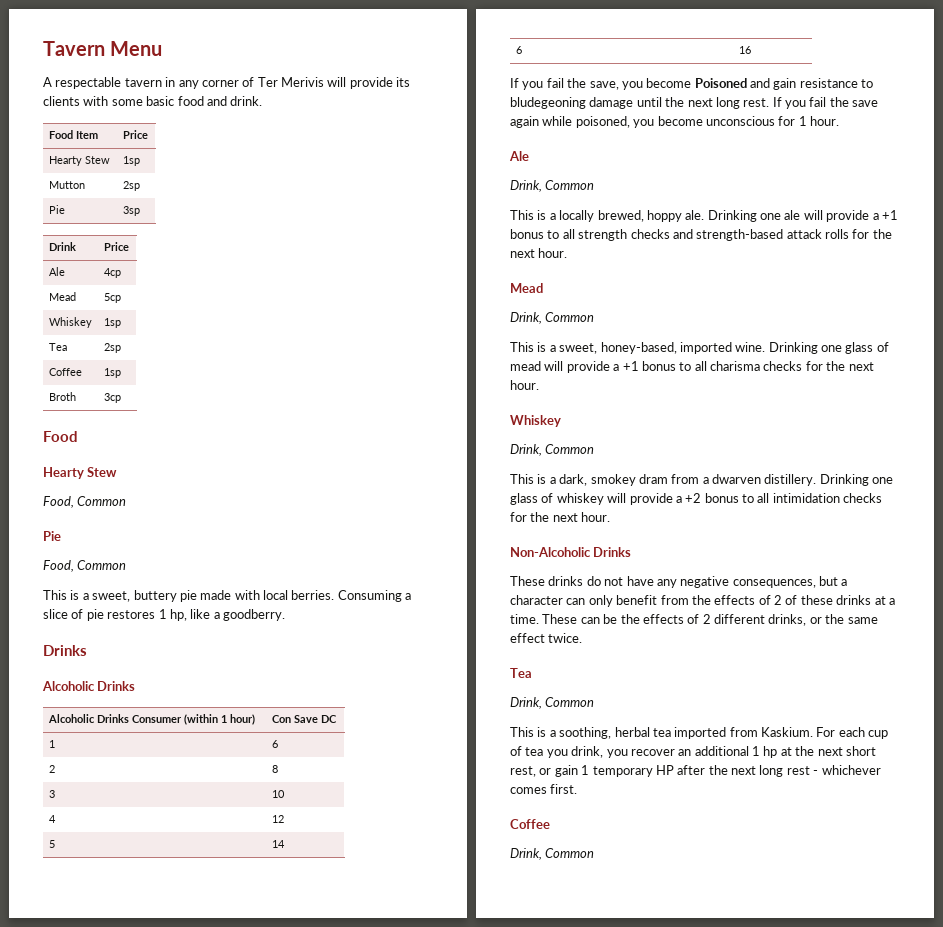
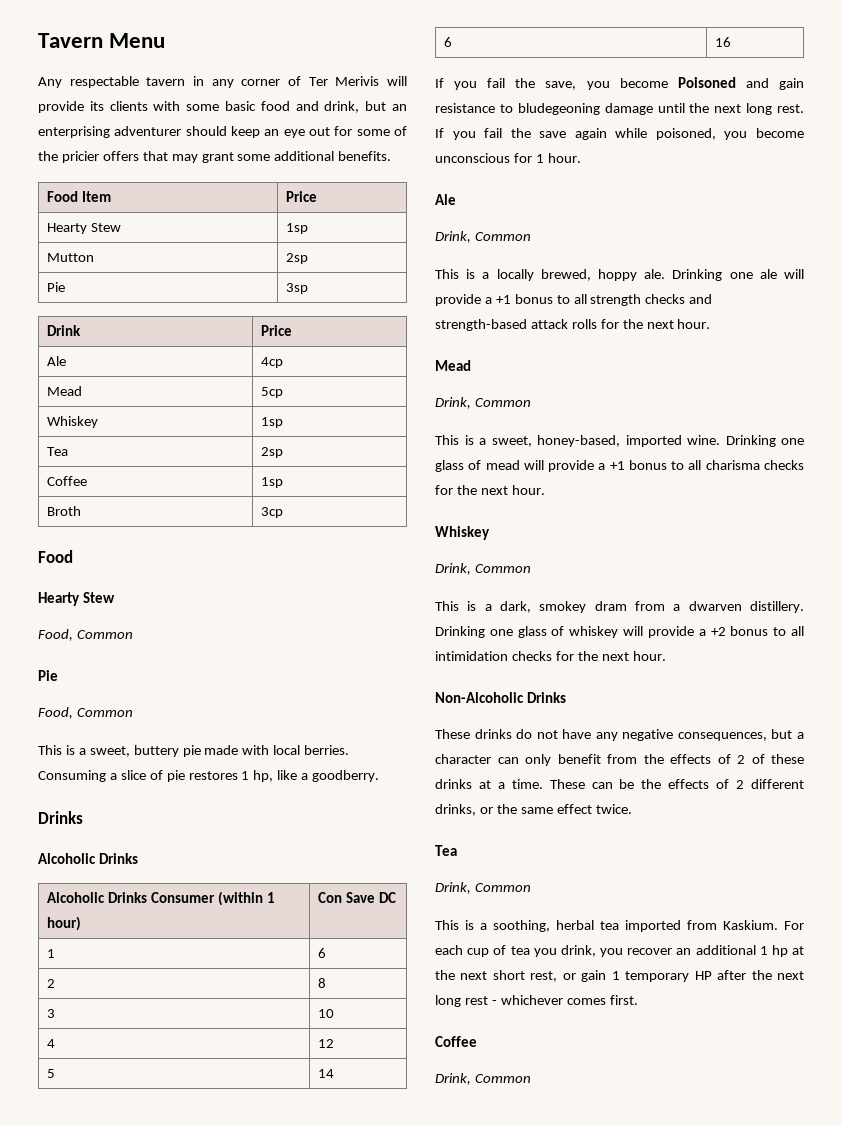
- A respectable tavern in any corner of Ter Merivis will provide its clients with some basic food and drink.
+ Any respectable tavern in any corner of Ter Merivis will provide its clients with some basic food and drink, but an enterprising adventurer should keep an eye out for some of the pricier offers that may grant some additional benefits.

